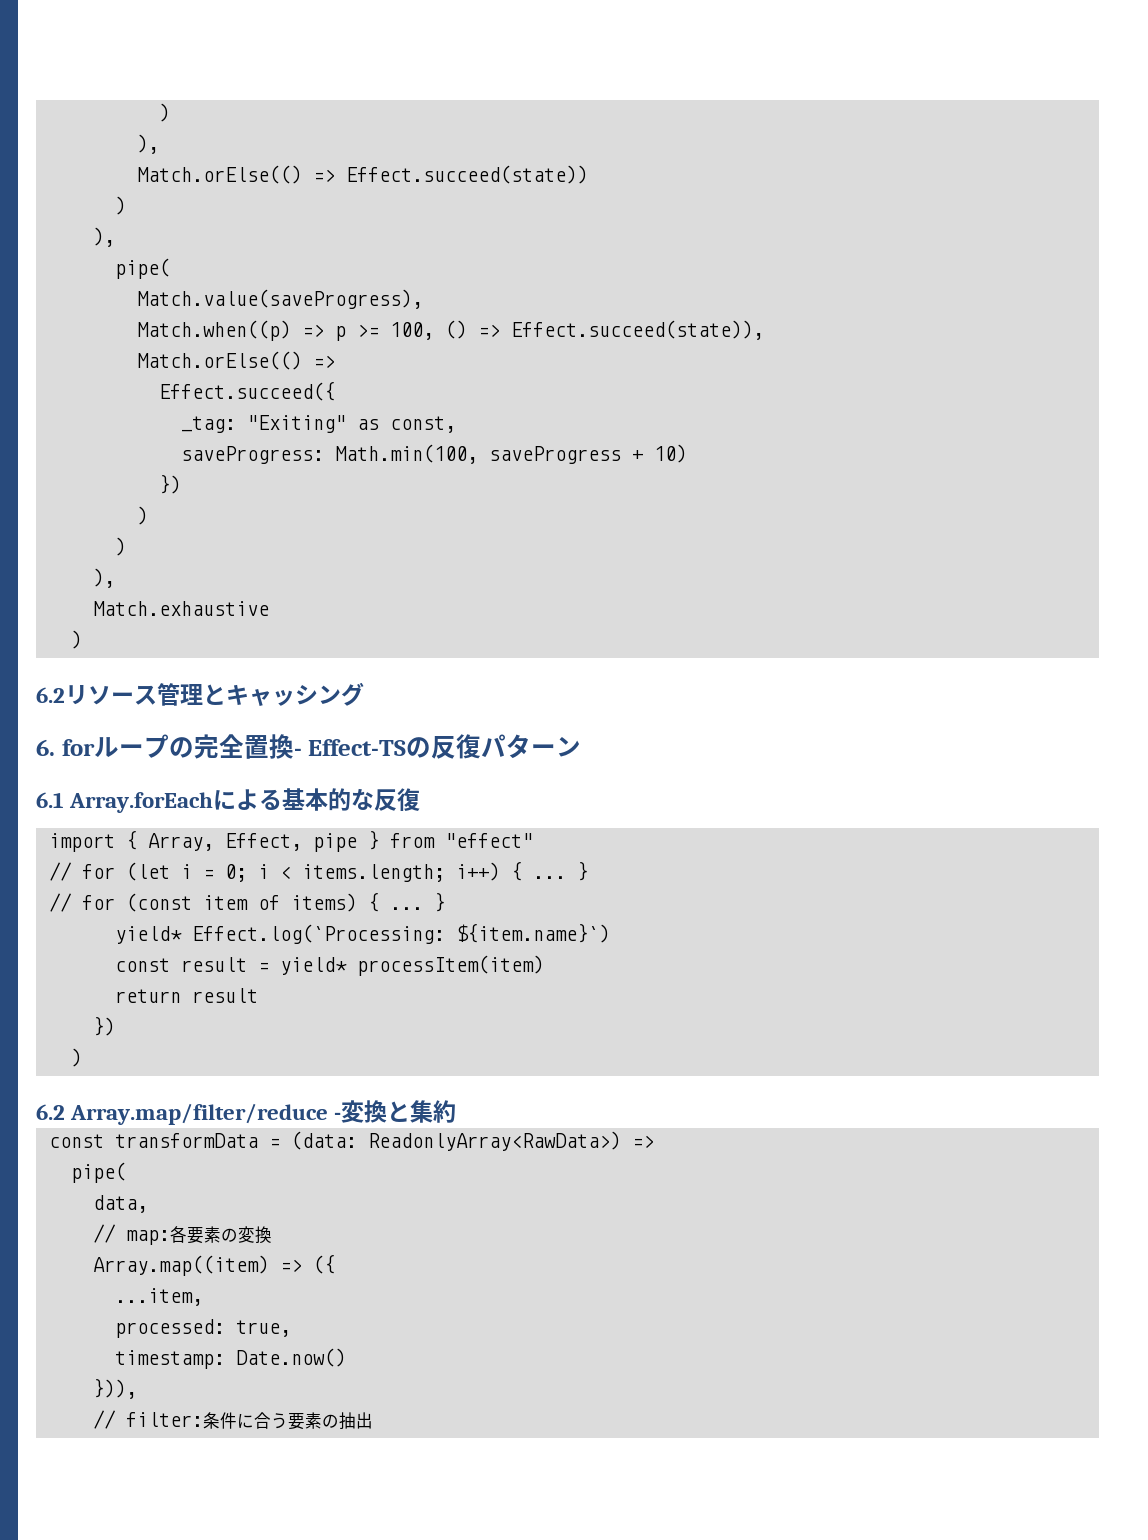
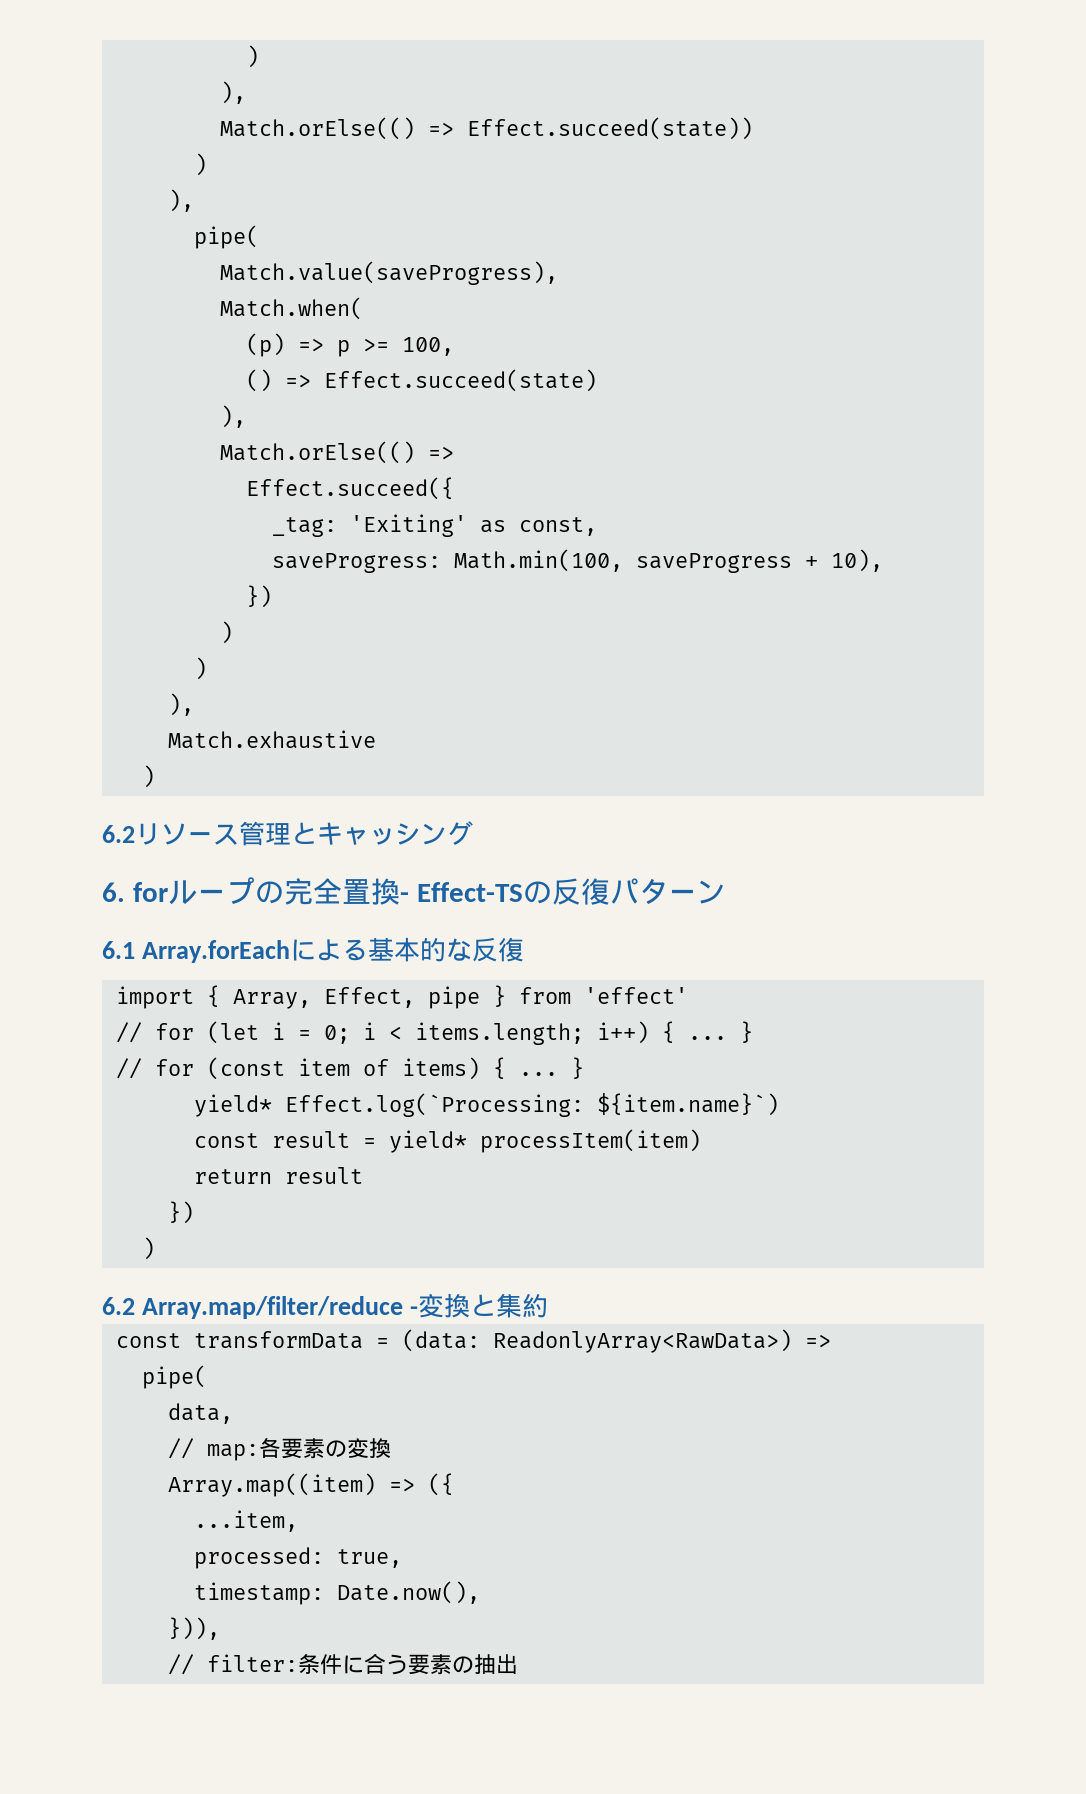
- Match.when((p) => p >= 100, () => Effect.succeed(state)),
+ Match.when(
+ (p) => p >= 100,
+ () => Effect.succeed(state)
+ ),
- _tag: "Exiting" as const,
+ _tag: 'Exiting' as const,
- saveProgress: Math.min(100, saveProgress + 10)
+ saveProgress: Math.min(100, saveProgress + 10),
- import { Array, Effect, pipe } from "effect"
+ import { Array, Effect, pipe } from 'effect'
- timestamp: Date.now()
+ timestamp: Date.now(),

